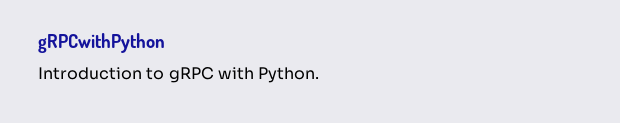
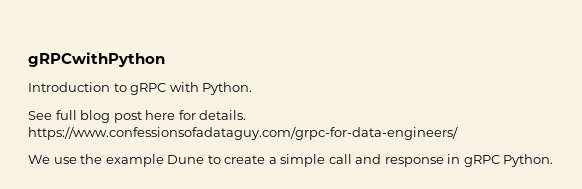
+ See full blog post here for details. https://www.confessionsofadataguy.com/grpc-for-data-engineers/
+ We use the example Dune to create a simple call and response in gRPC Python.

